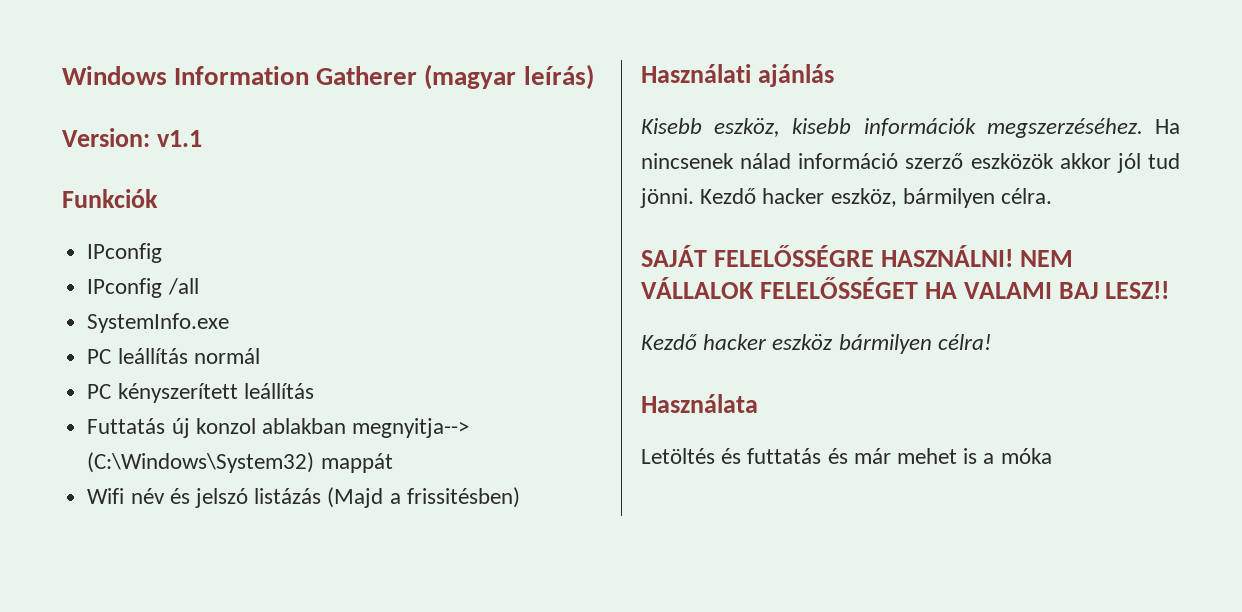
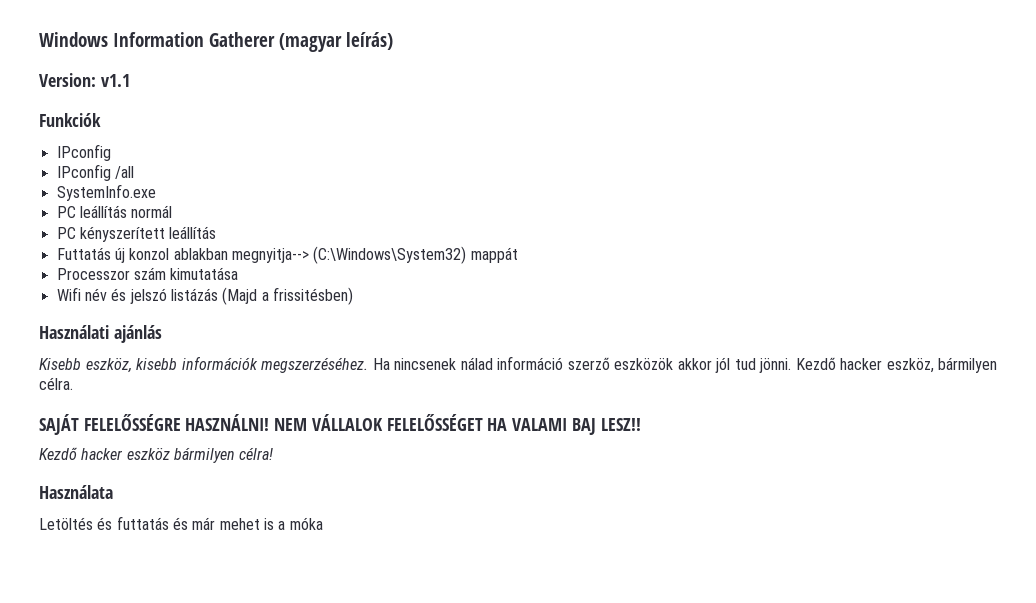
+ Processzor szám kimutatása

